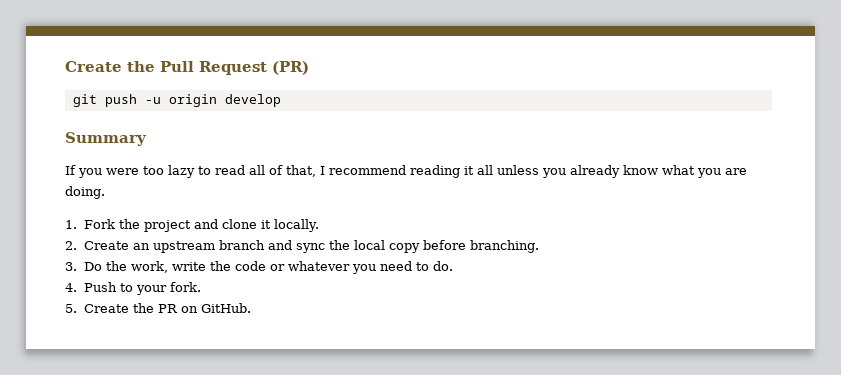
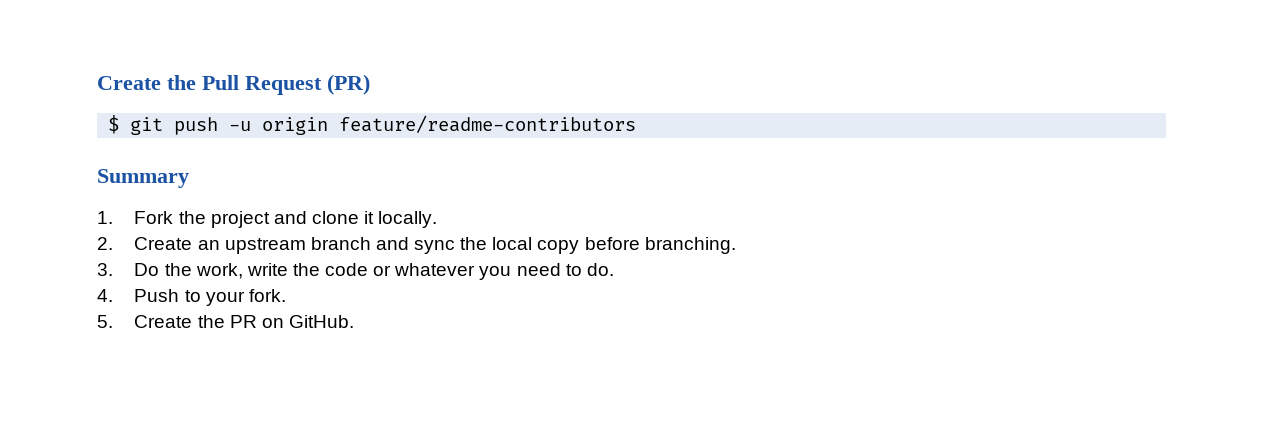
- git push -u origin develop
+ $ git push -u origin feature/readme-contributors
- If you were too lazy to read all of that, I recommend reading it all unless you already know what you are doing.

